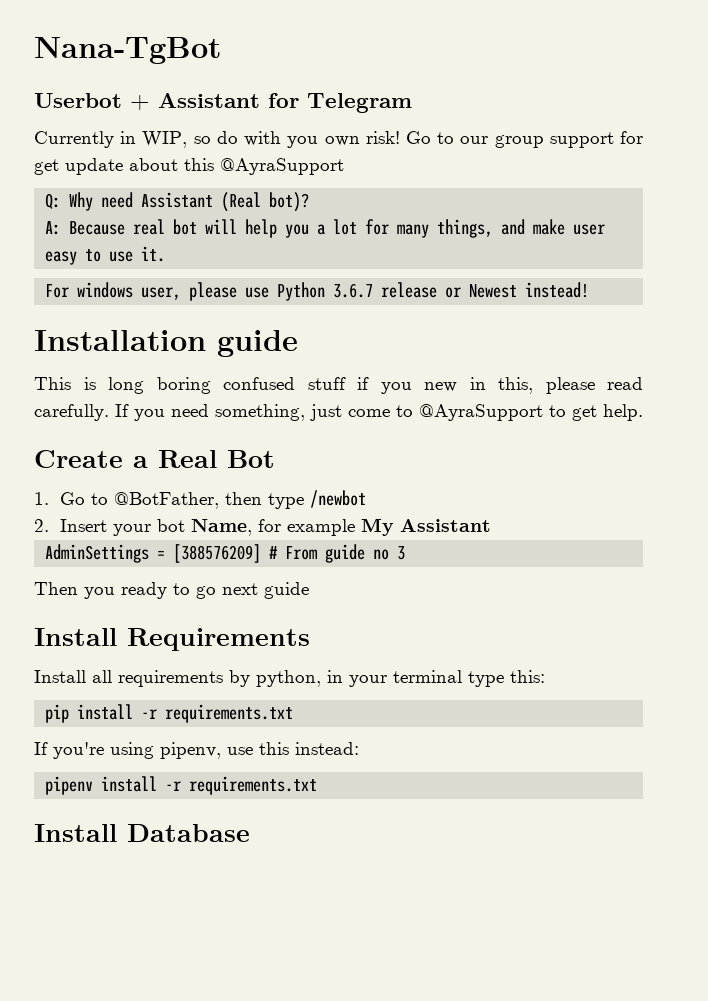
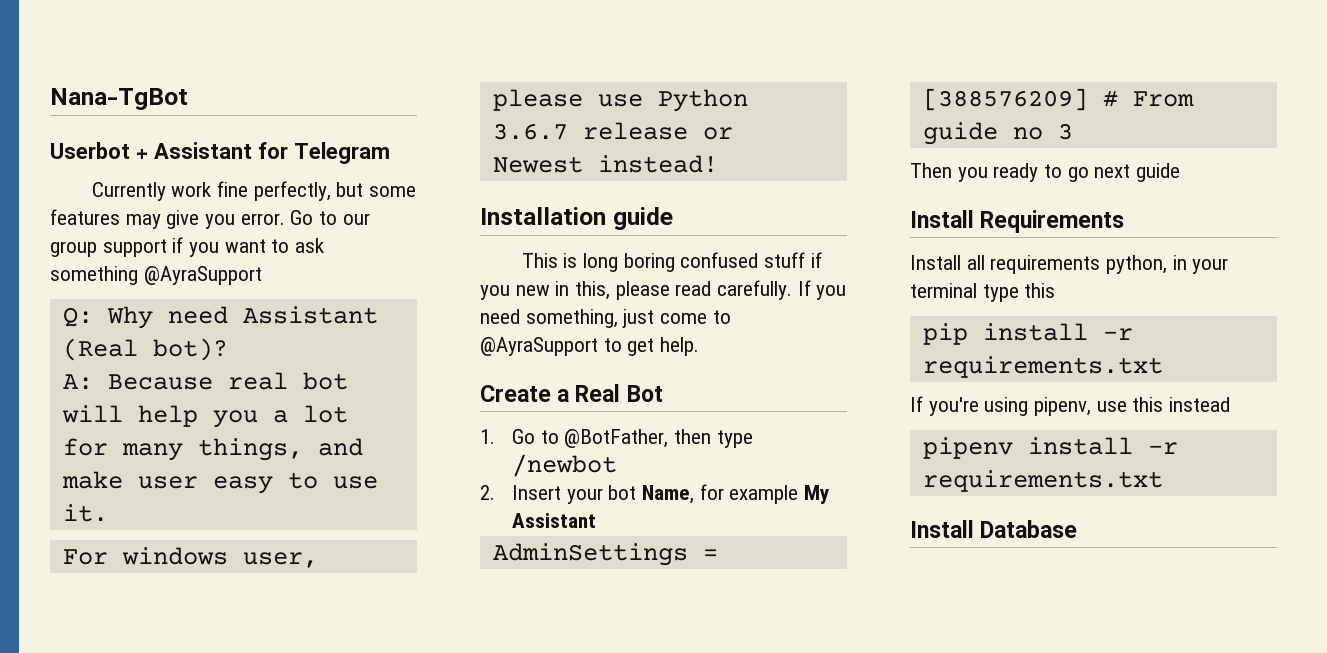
- Currently in WIP, so do with you own risk!
+ Currently work fine perfectly, but some features may give you error.
- Go to our group support for get update about this @AyraSupport
+ Go to our group support if you want to ask something @AyraSupport
- Install all requirements by python, in your terminal type this:
+ Install all requirements python, in your terminal type this
- If you're using pipenv, use this instead:
+ If you're using pipenv, use this instead

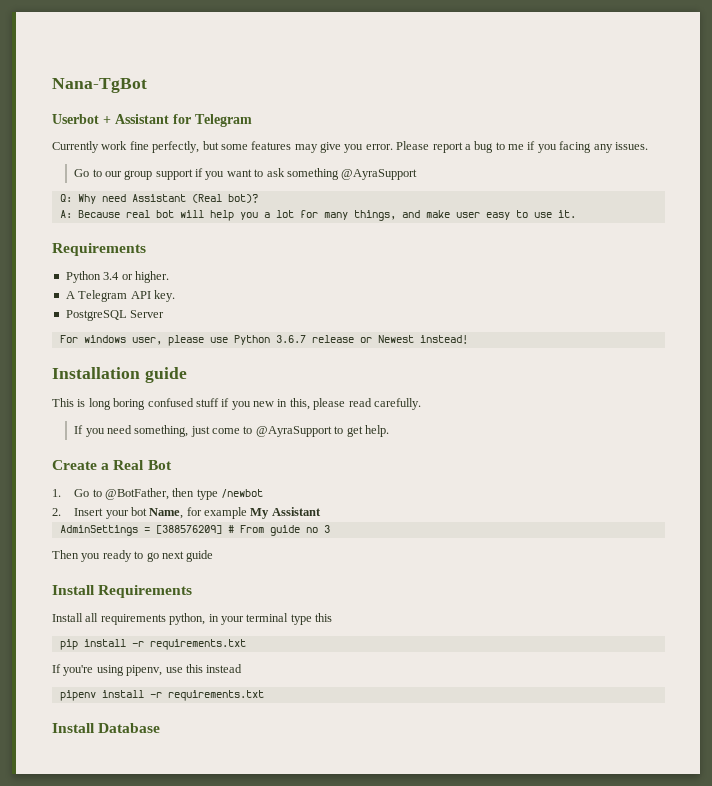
- Currently work fine perfectly, but some features may give you error. Go to our group support if you want to ask something @AyraSupport
+ Currently work fine perfectly, but some features may give you error. Please report a bug to me if you facing any issues.
+ Go to our group support if you want to ask something @AyraSupport
  A: Because real bot will help you a lot for many things, and make user easy to use it.
+ Requirements
+ Python 3.4 or higher.
+ A Telegram API key.
+ PostgreSQL Server
- This is long boring confused stuff if you new in this, please read carefully. If you need something, just come to @AyraSupport to get help.
+ This is long boring confused stuff if you new in this, please read carefully.
+ If you need something, just come to @AyraSupport to get help.

